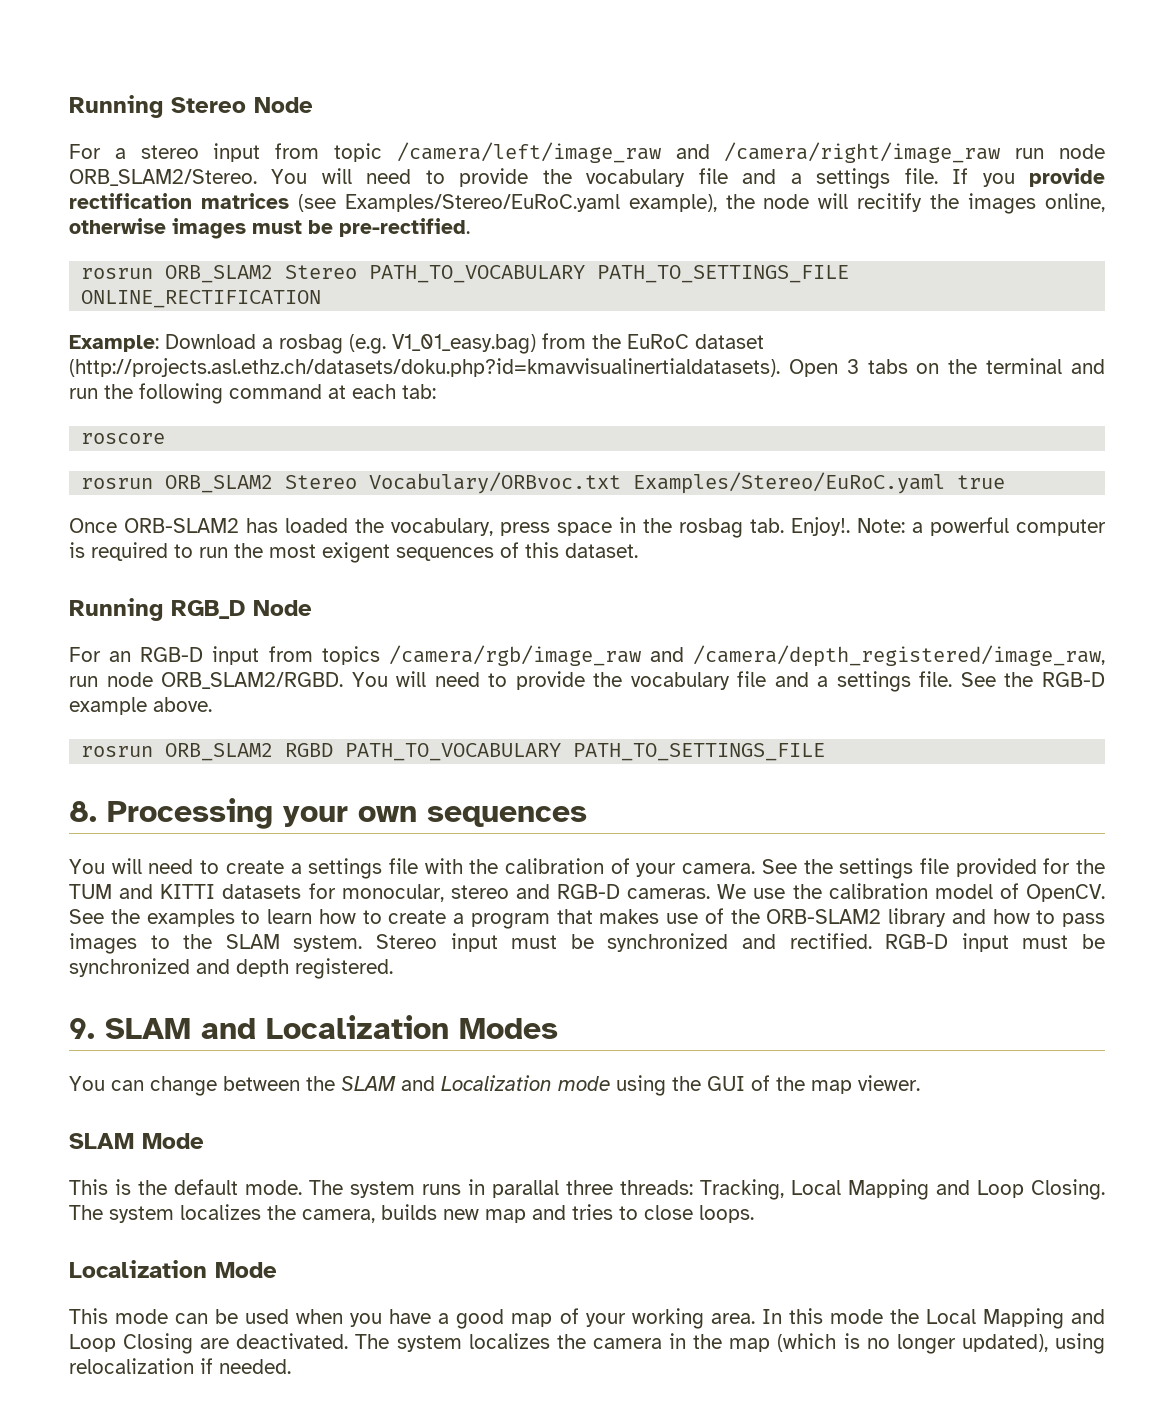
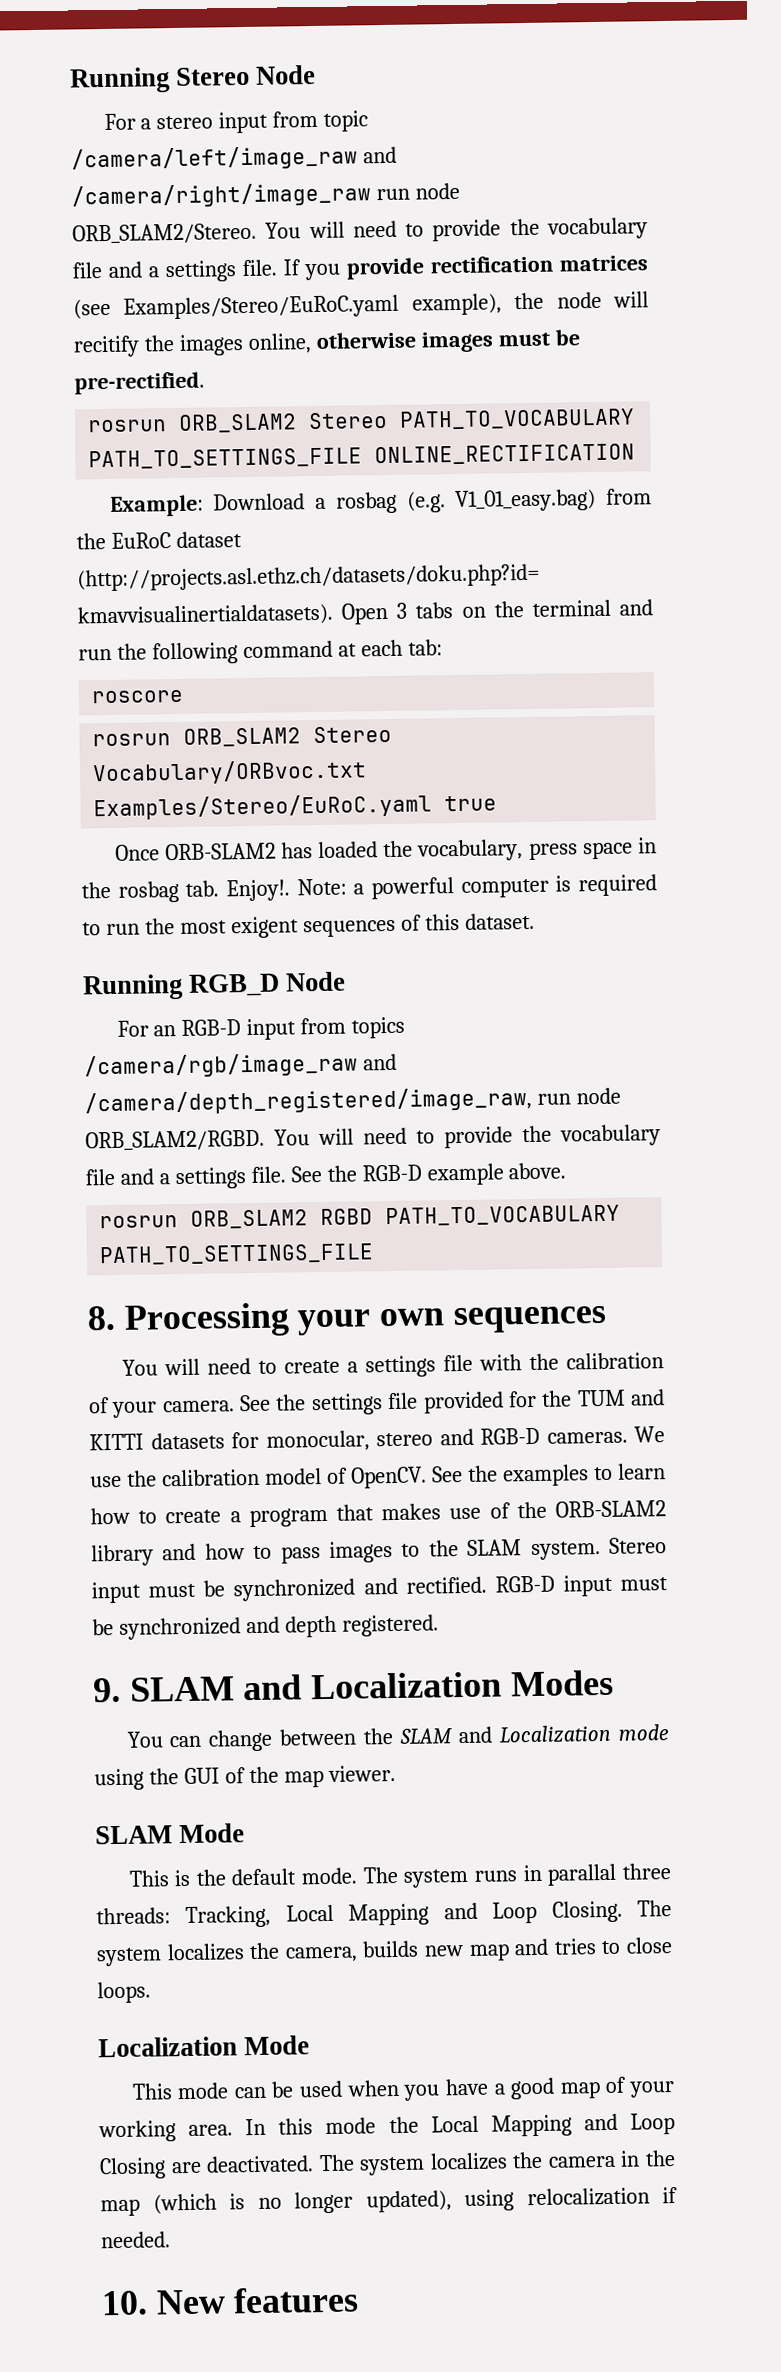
+ 10. New features

